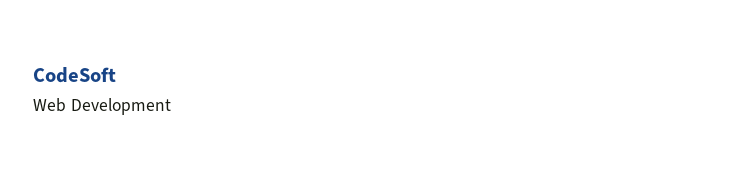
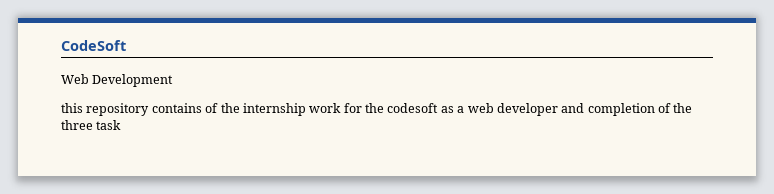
+ this repository contains of the internship work for the codesoft as a web developer and completion of the three task

